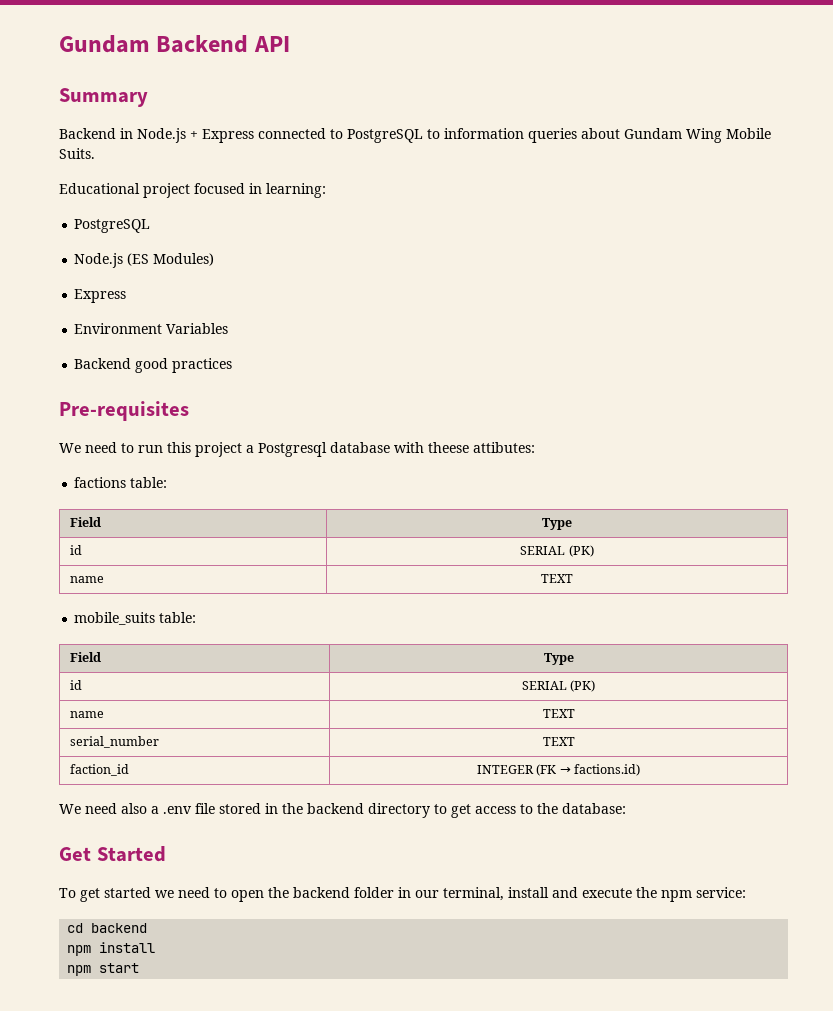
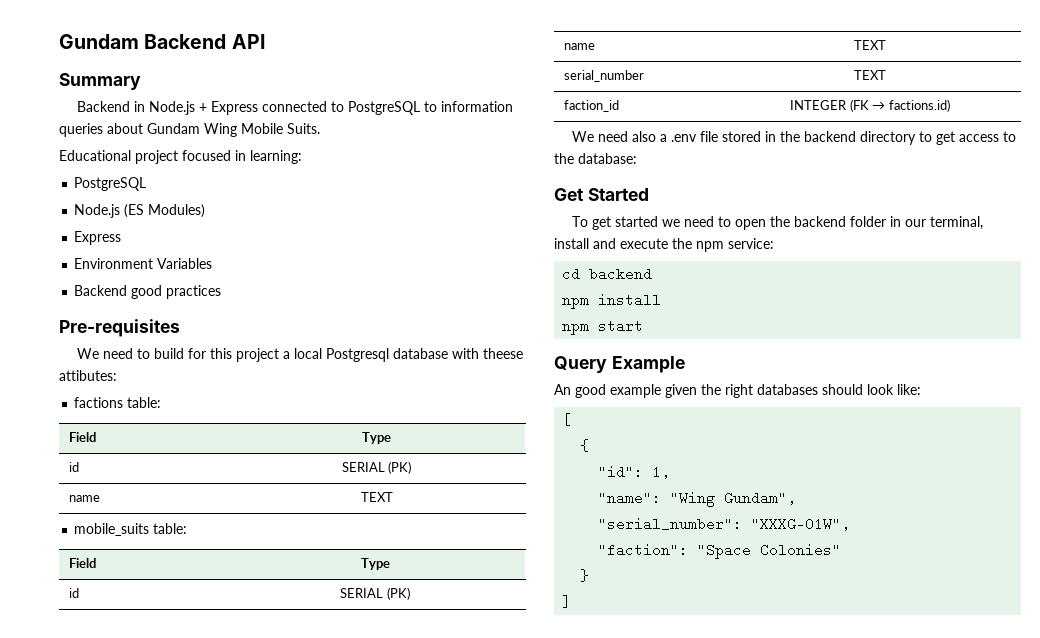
- We need to run this project a Postgresql database with theese attibutes:
+ We need to build for this project a local Postgresql database with theese attibutes:
+ Query Example
+ An good example given the right databases should look like:
+ [
+ {
+ "id": 1,
+ "name": "Wing Gundam",
+ "serial_number": "XXXG-01W",
+ "faction": "Space Colonies"
+ }
+ ]

